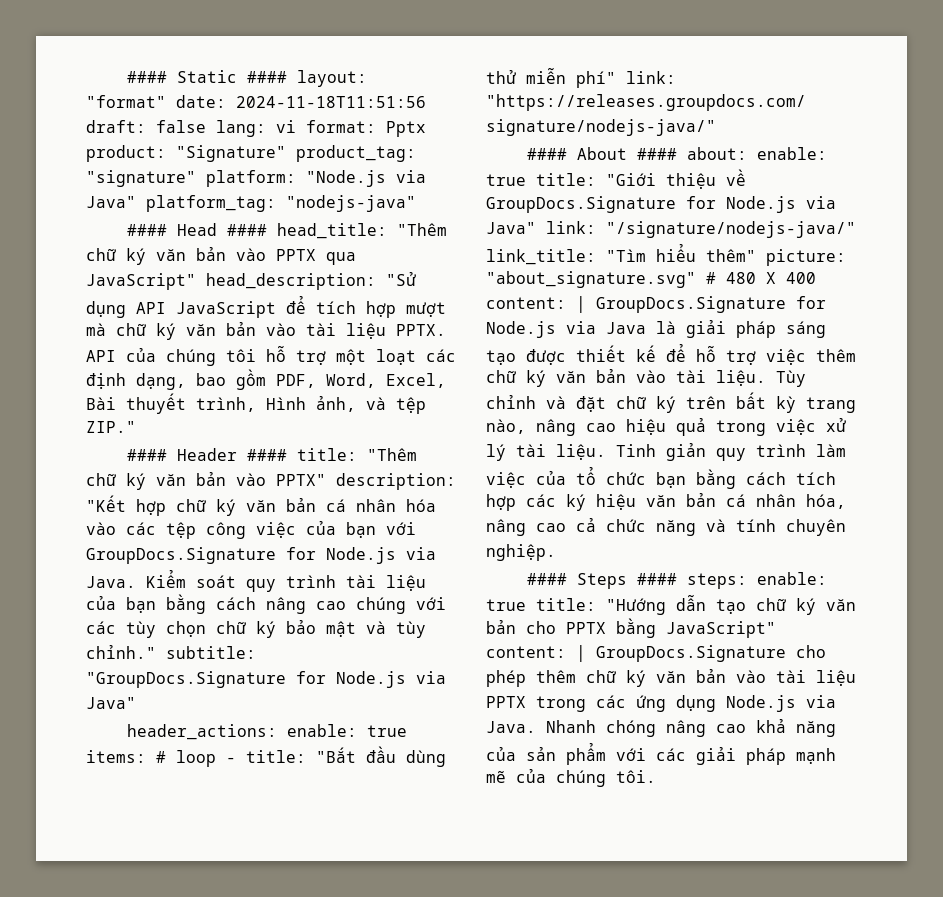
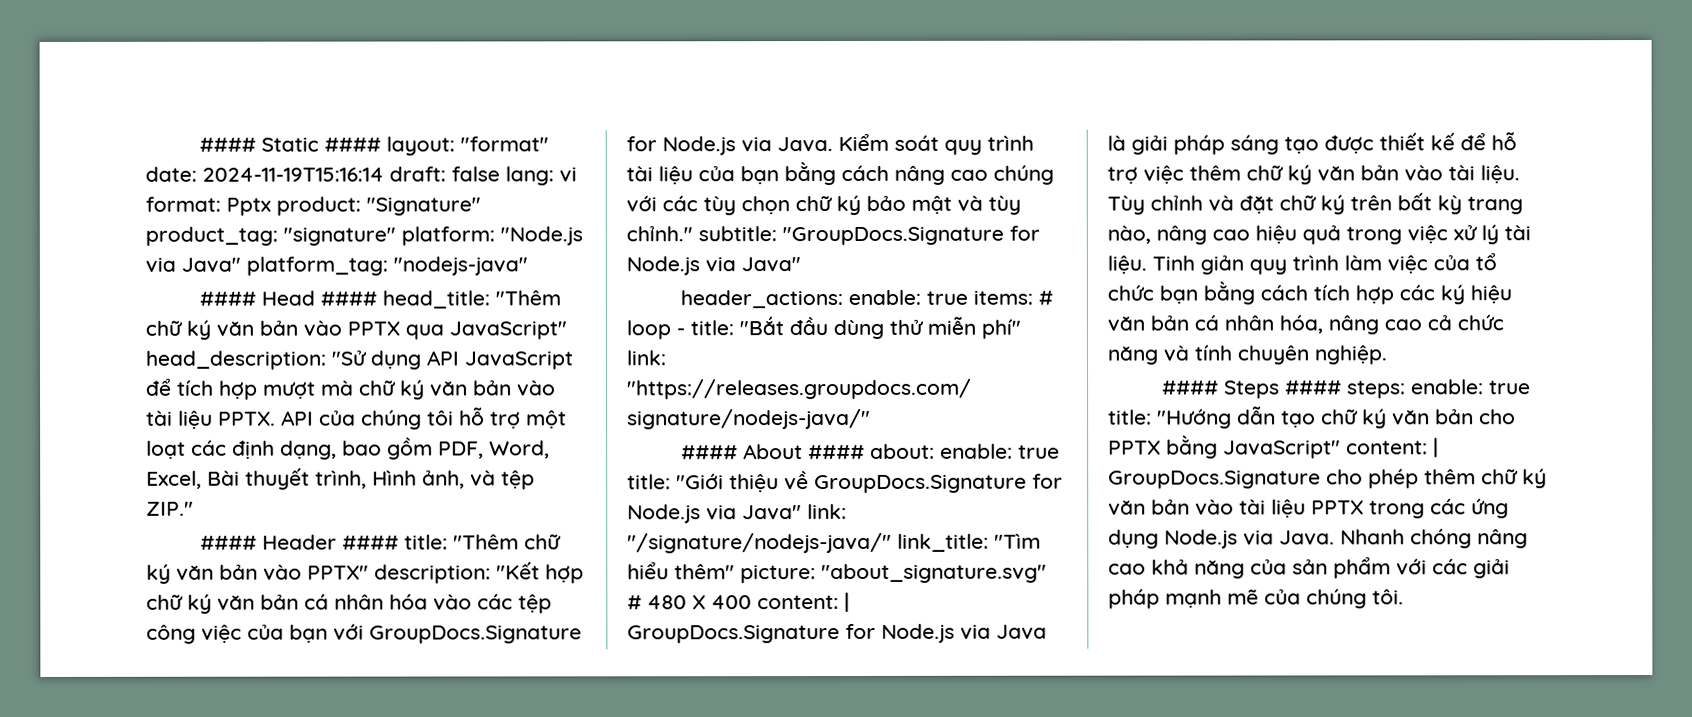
- #### Static #### layout: "format" date: 2024-11-18T11:51:56 draft: false lang: vi format: Pptx product: "Signature" product_tag: "signature" platform: "Node.js via Java" platform_tag: "nodejs-java"
+ #### Static #### layout: "format" date: 2024-11-19T15:16:14 draft: false lang: vi format: Pptx product: "Signature" product_tag: "signature" platform: "Node.js via Java" platform_tag: "nodejs-java"

